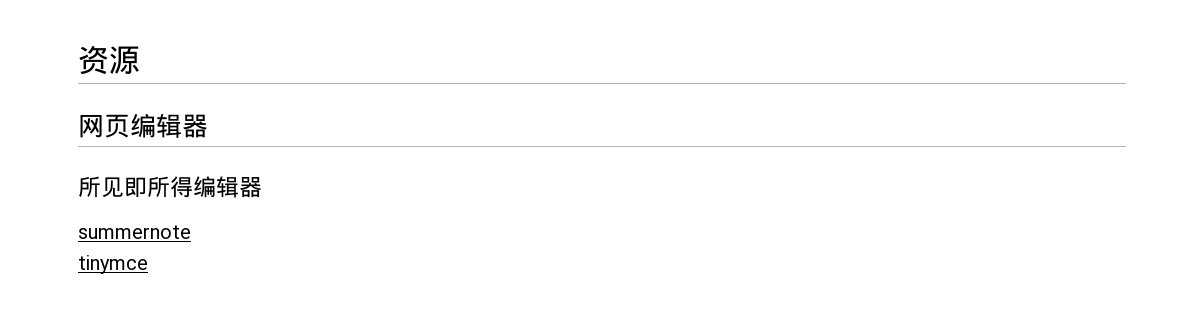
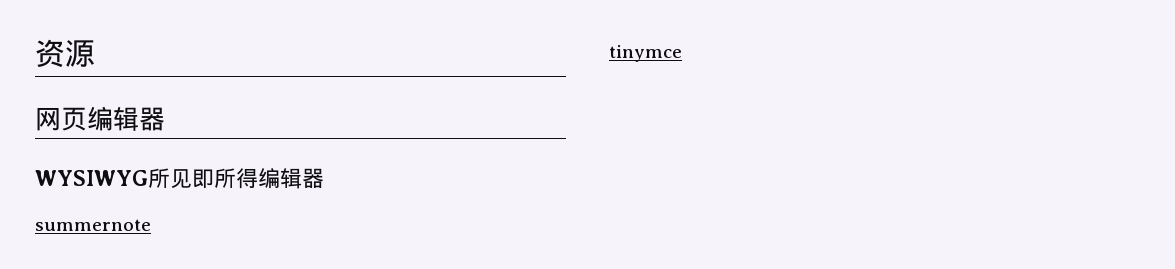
- 所见即所得编辑器
+ WYSIWYG所见即所得编辑器

